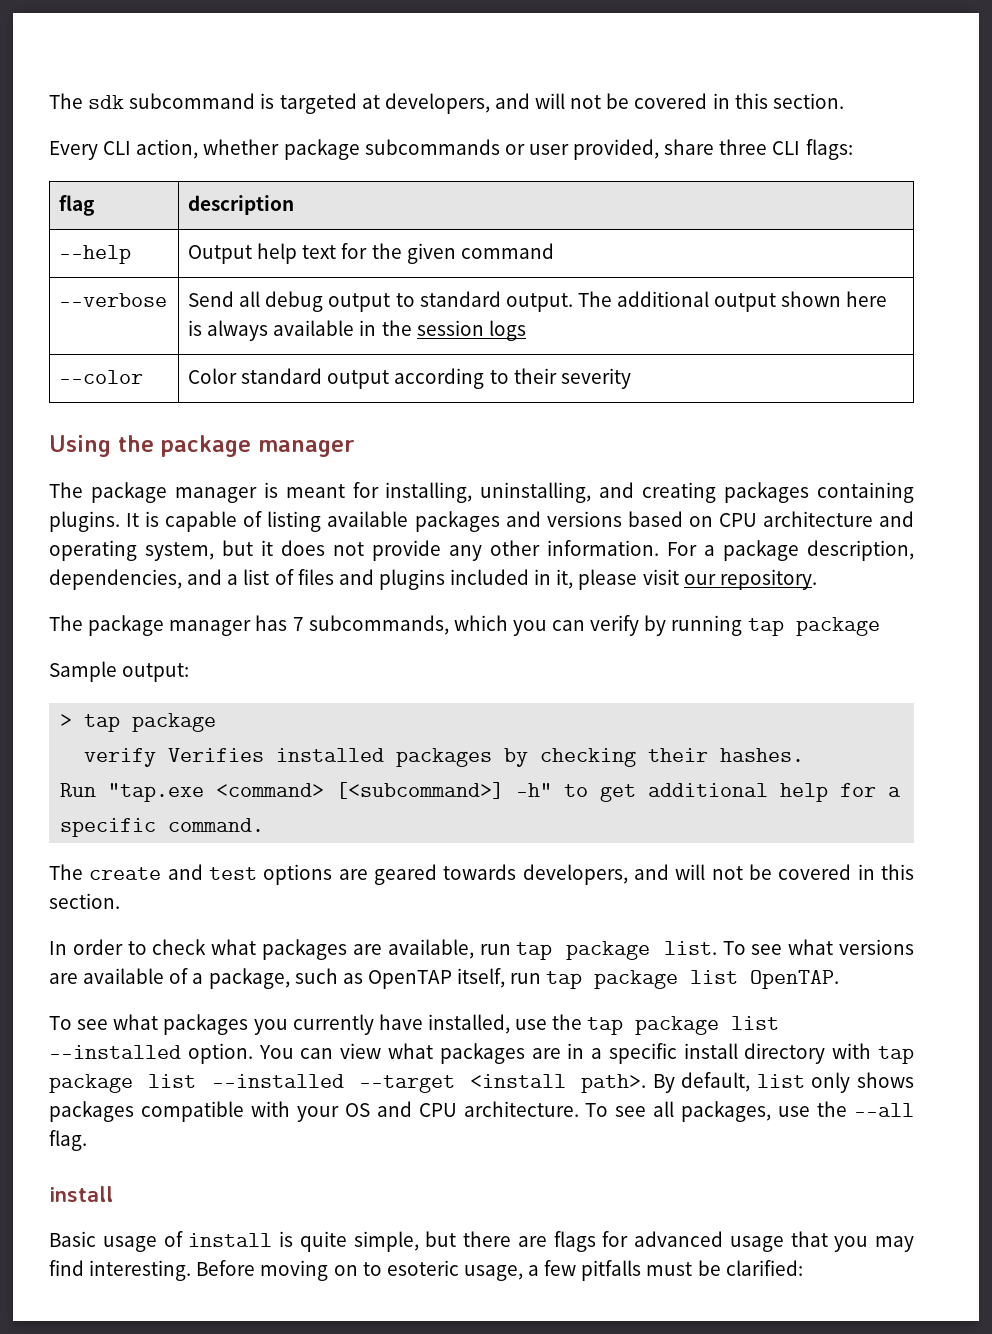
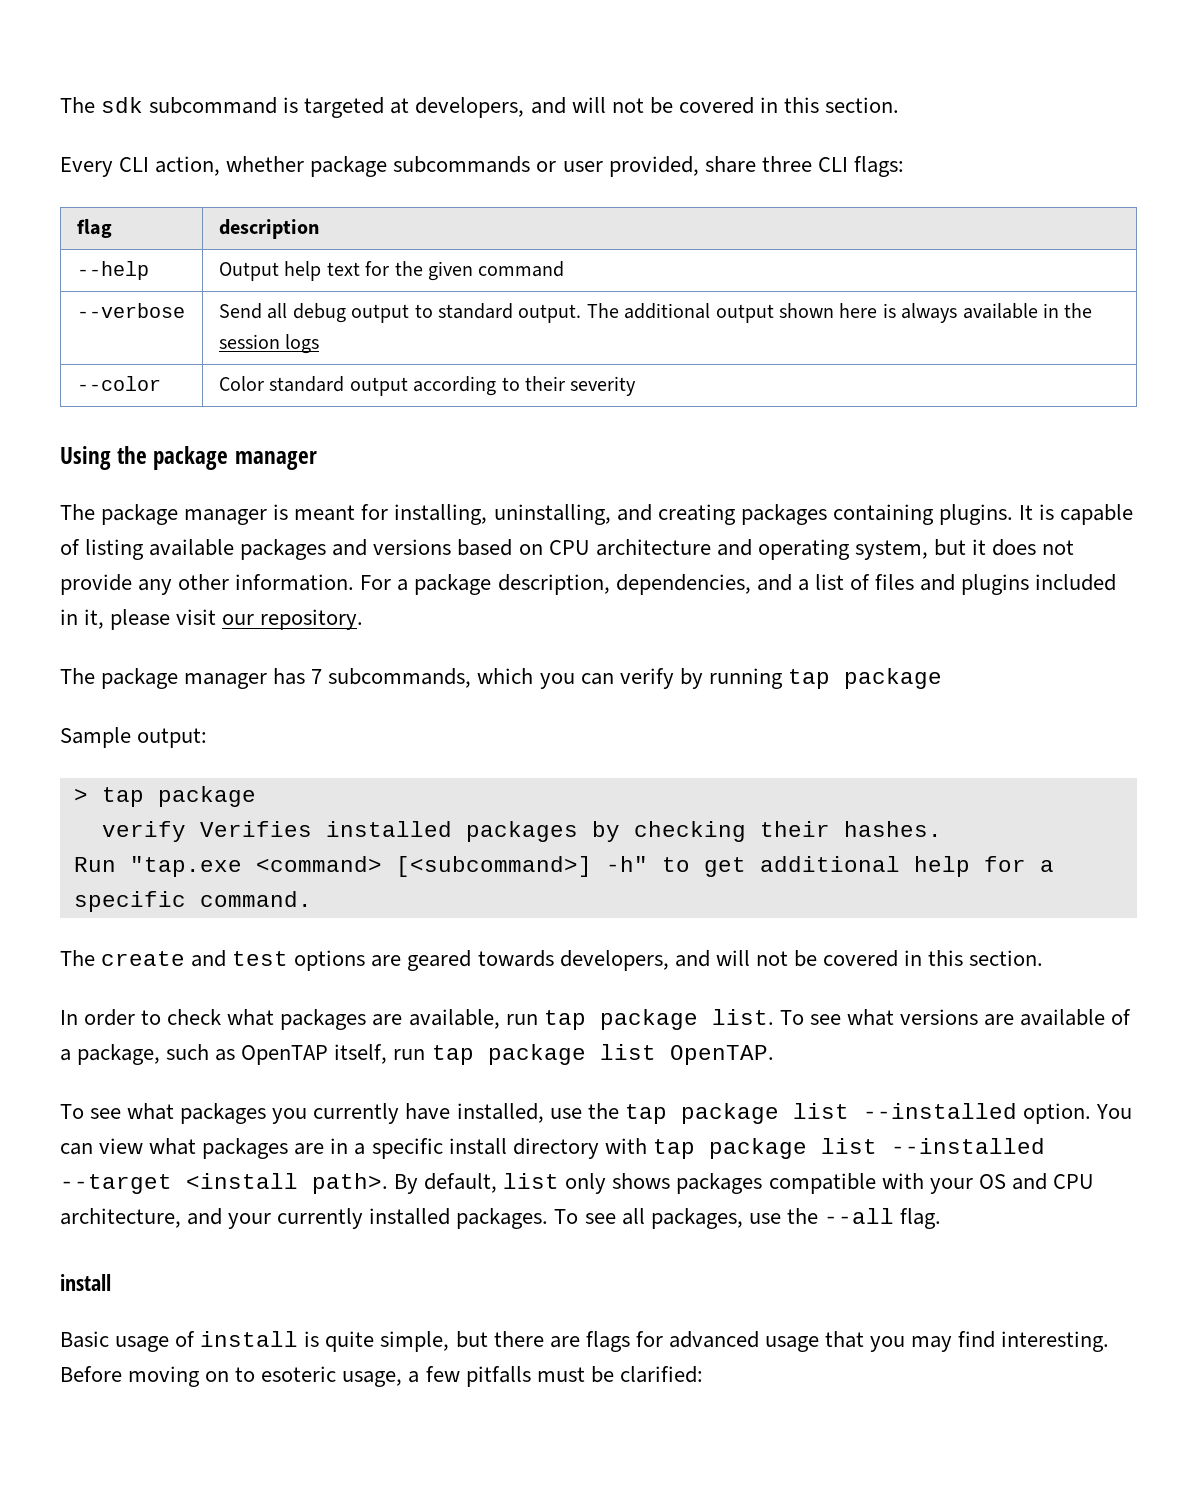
- By default, list only shows packages compatible with your OS and CPU architecture.
+ By default, list only shows packages compatible with your OS and CPU architecture, and your currently installed packages.

